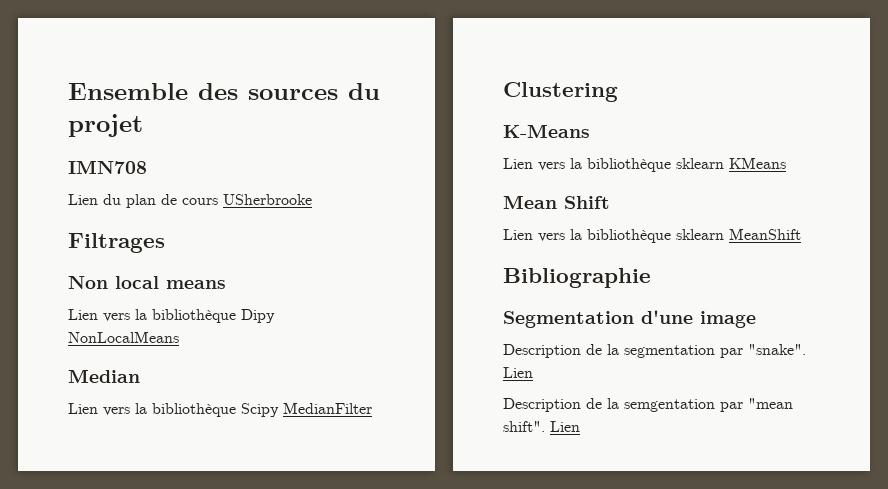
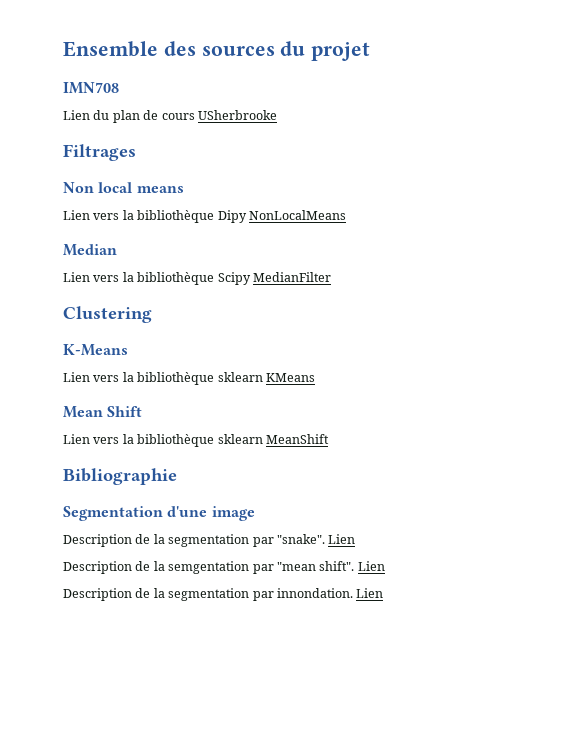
+ Description de la segmentation par innondation. Lien

